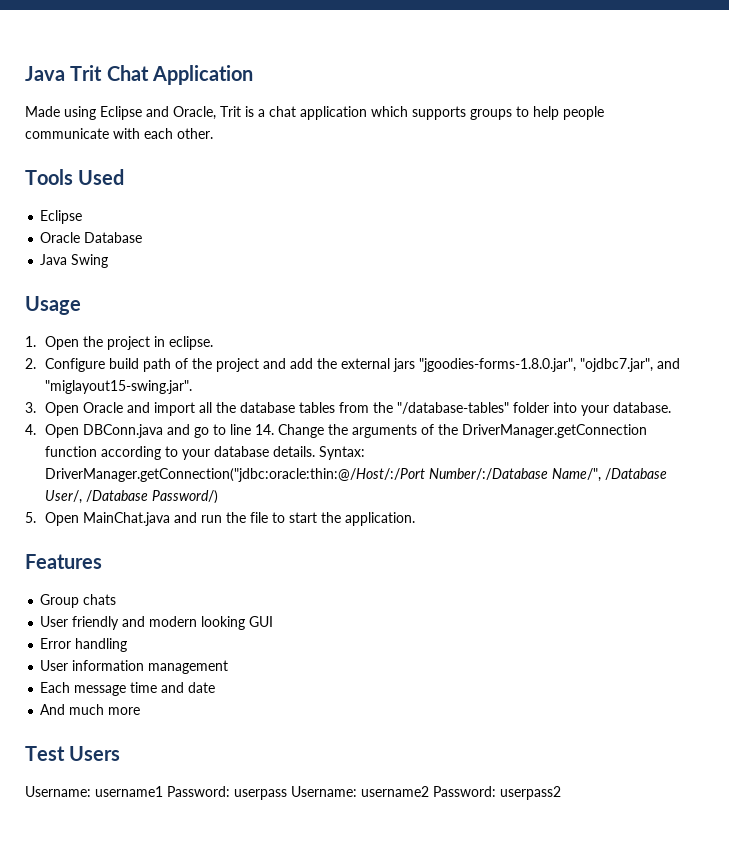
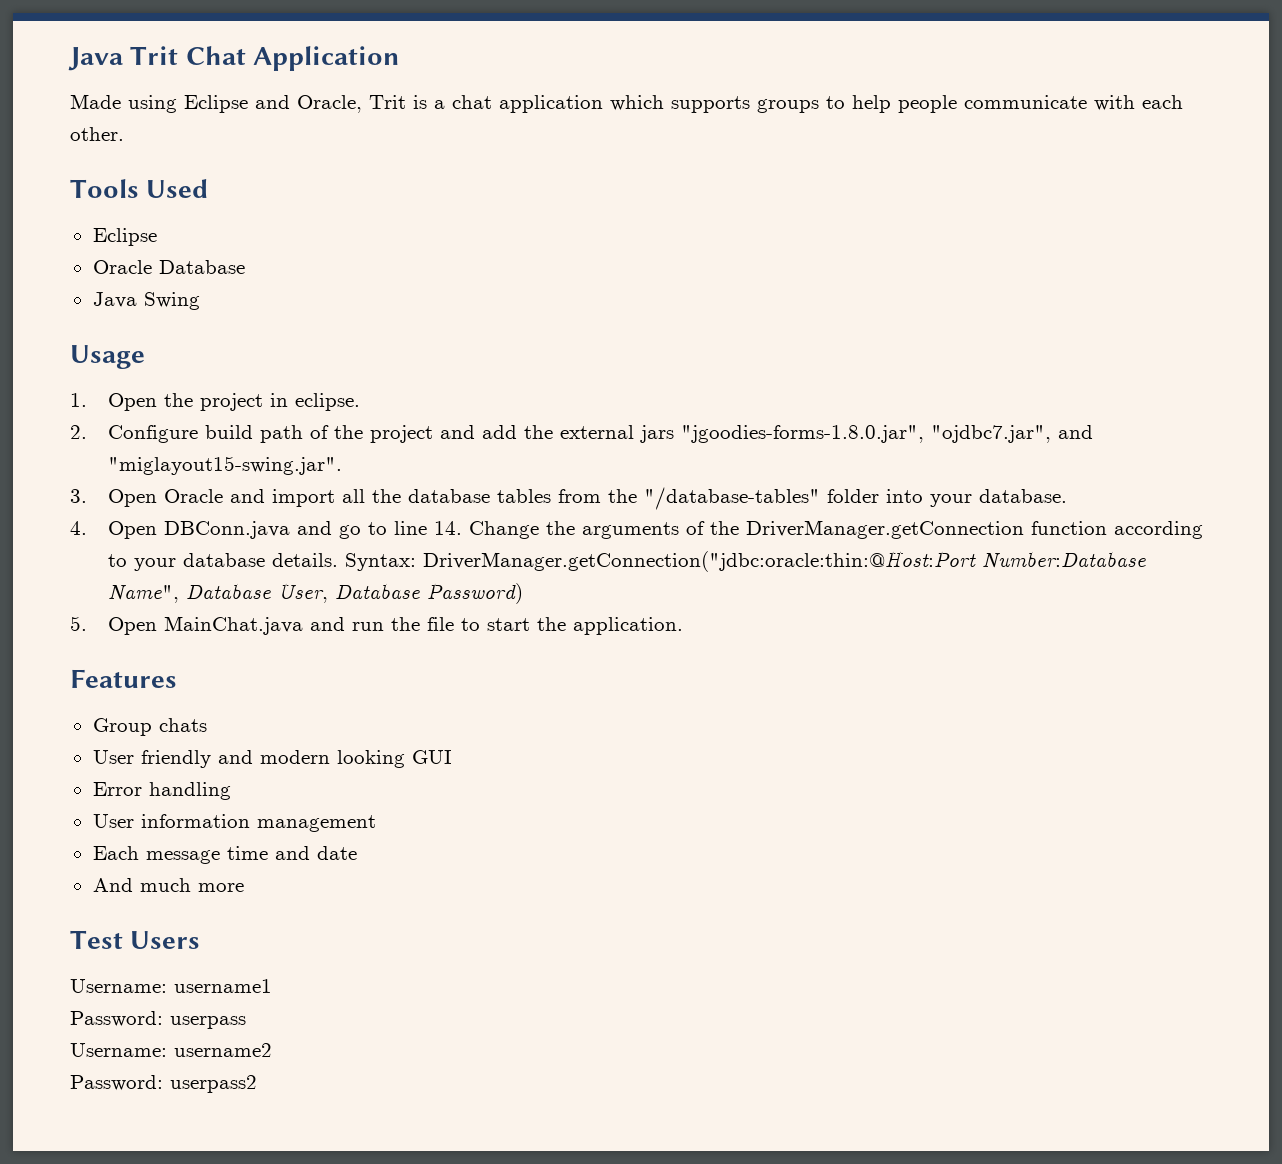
- Syntax: DriverManager.getConnection("jdbc:oracle:thin:@/Host/:/Port Number/:/Database Name/", /Database User/, /Database Password/)
+ Syntax: DriverManager.getConnection("jdbc:oracle:thin:@Host:Port Number:Database Name", Database User, Database Password)
- Username: username1 Password: userpass Username: username2 Password: userpass2
+ Username: username1
+ Password: userpass
+ Username: username2
+ Password: userpass2

